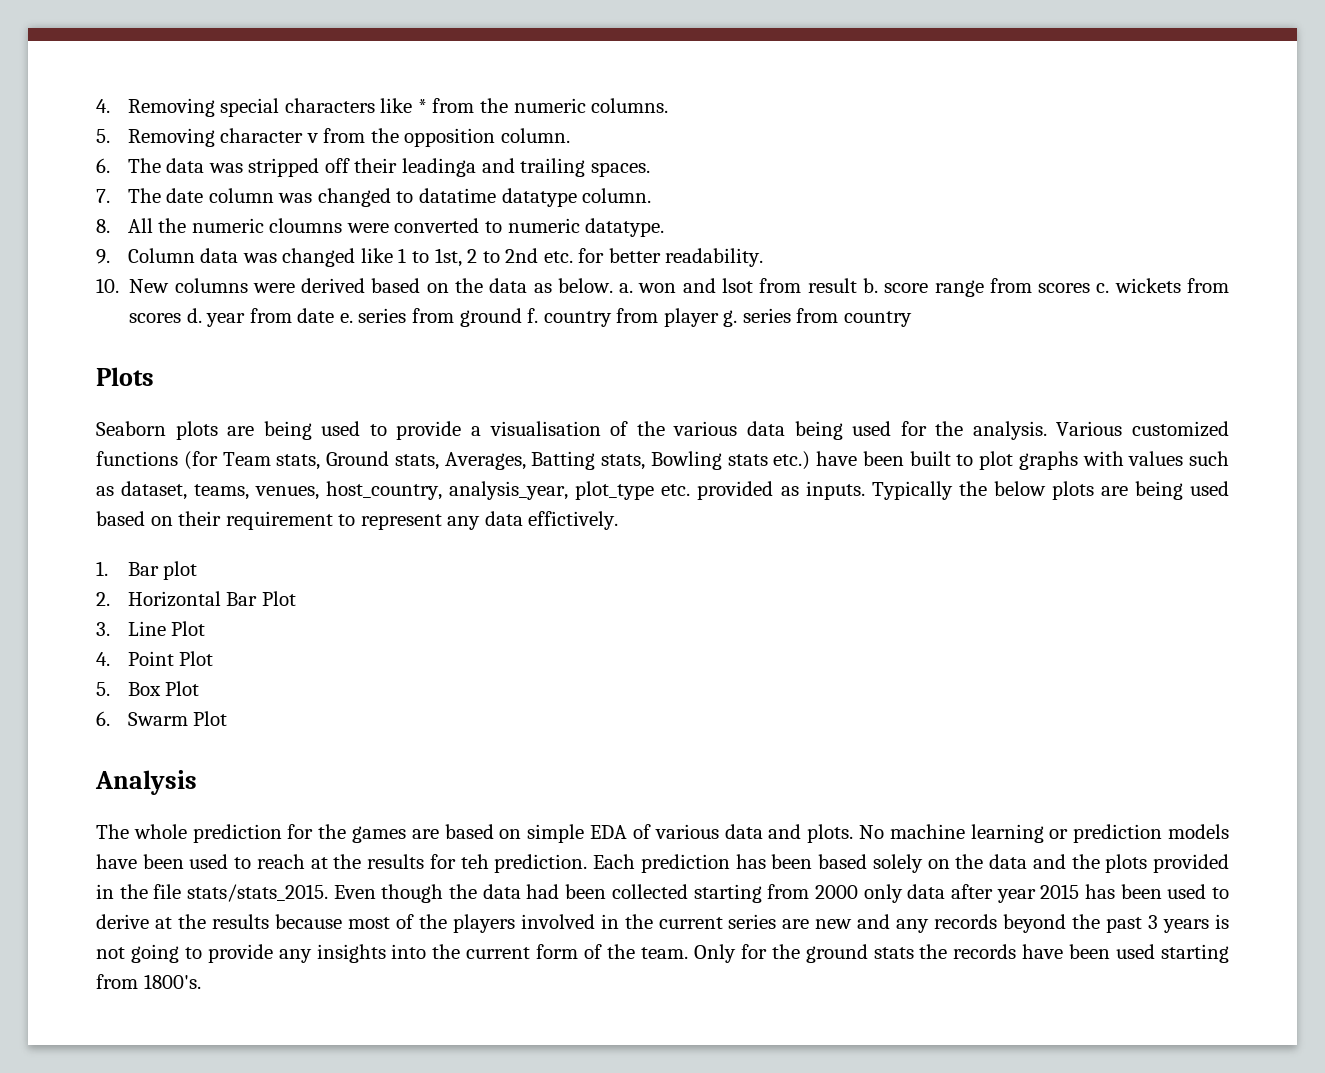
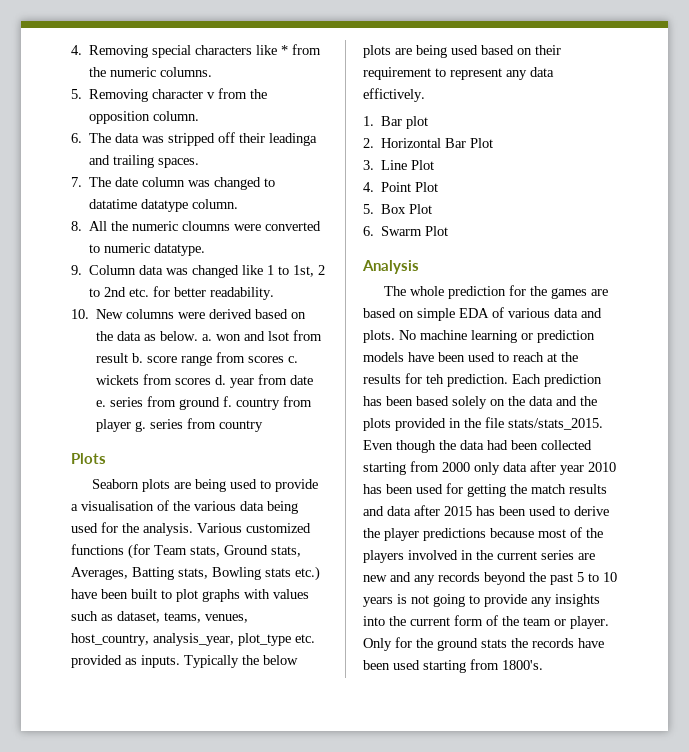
- Even though the data had been collected starting from 2000 only data after year 2015 has been used to derive at the results because most of the players involved in the current series are new and any records beyond the past 3 years is not going to provide any insights into the current form of the team.
+ Even though the data had been collected starting from 2000 only data after year 2010 has been used for getting the match results and data after 2015 has been used to derive the player predictions because most of the players involved in the current series are new and any records beyond the past 5 to 10 years is not going to provide any insights into the current form of the team or player.

